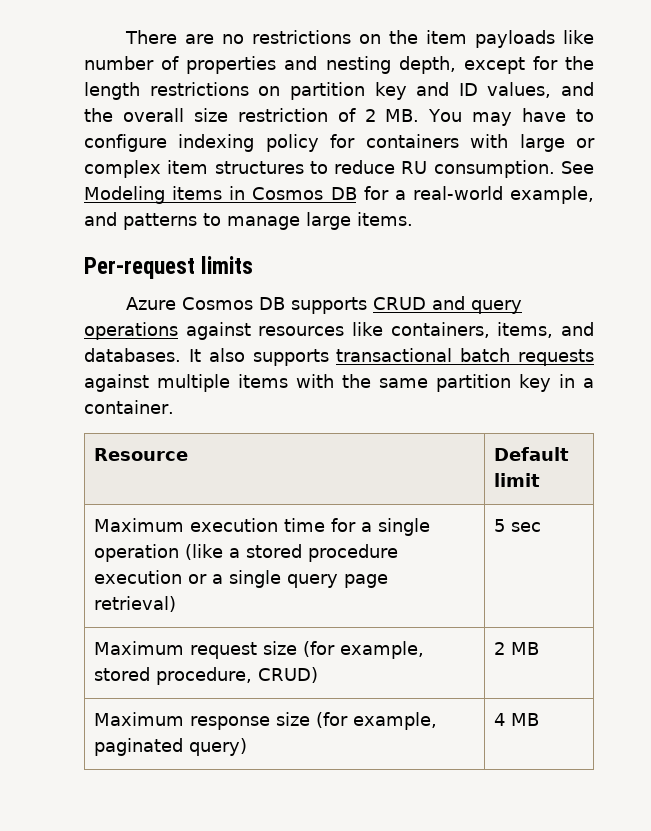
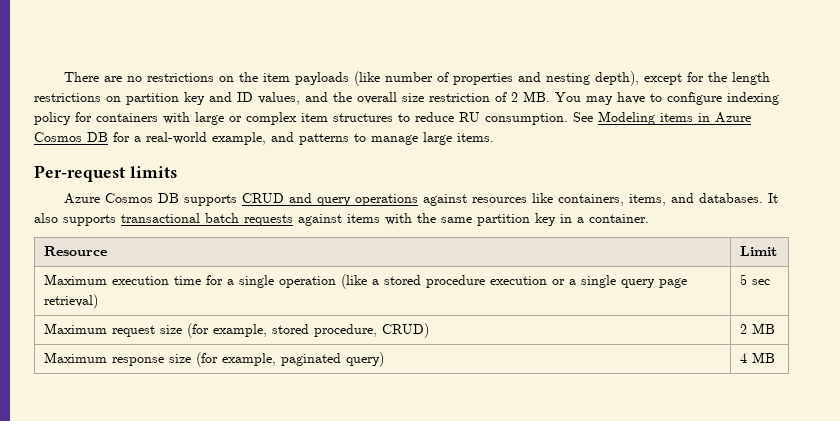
- There are no restrictions on the item payloads like number of properties and nesting depth, except for the length restrictions on partition key and ID values, and the overall size restriction of 2 MB. You may have to configure indexing policy for containers with large or complex item structures to reduce RU consumption.
+ There are no restrictions on the item payloads (like number of properties and nesting depth), except for the length restrictions on partition key and ID values, and the overall size restriction of 2 MB. You may have to configure indexing policy for containers with large or complex item structures to reduce RU consumption.
- See Modeling items in Cosmos DB for a real-world example, and patterns to manage large items.
+ See Modeling items in Azure Cosmos DB for a real-world example, and patterns to manage large items.
- It also supports transactional batch requests against multiple items with the same partition key in a container.
+ It also supports transactional batch requests against items with the same partition key in a container.
- Resource | Default limit
+ Resource | Limit

